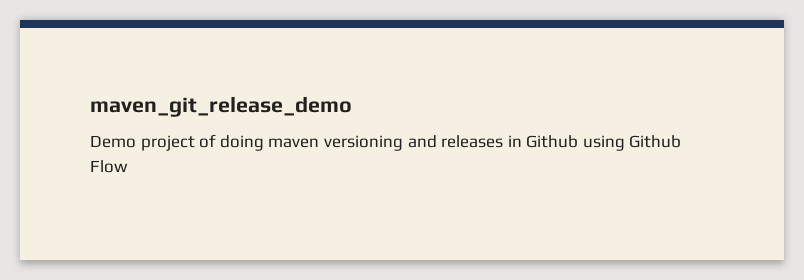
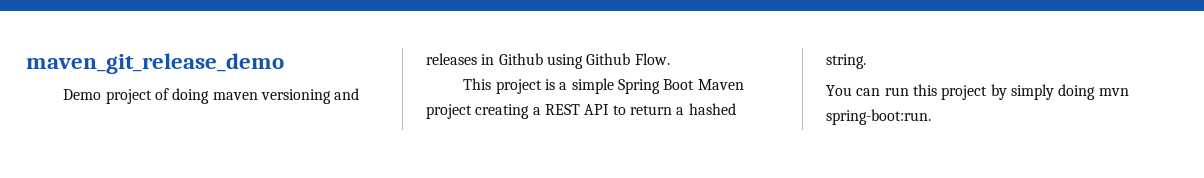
- Demo project of doing maven versioning and releases in Github using Github Flow
+ Demo project of doing maven versioning and releases in Github using Github Flow.
+ This project is a simple Spring Boot Maven project creating a REST API to return a hashed string.
+ You can run this project by simply doing mvn spring-boot:run.

